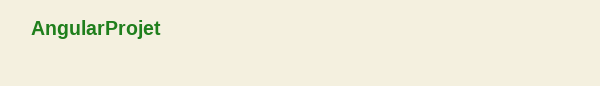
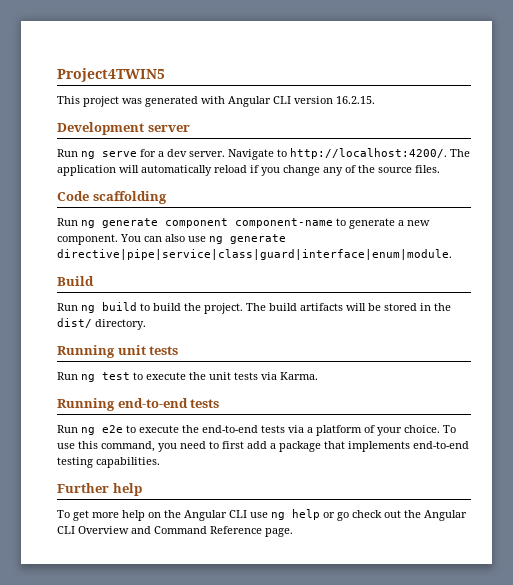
- AngularProjet
+ Project4TWIN5
+ This project was generated with Angular CLI version 16.2.15.
+ Development server
+ Run ng serve for a dev server. Navigate to http://localhost:4200/. The application will automatically reload if you change any of the source files.
+ Code scaffolding
+ Run ng generate component component-name to generate a new component. You can also use ng generate directive|pipe|service|class|guard|interface|enum|module.
+ Build
+ Run ng build to build the project. The build artifacts will be stored in the dist/ directory.
+ Running unit tests
+ Run ng test to execute the unit tests via Karma.
+ Running end-to-end tests
+ Run ng e2e to execute the end-to-end tests via a platform of your choice. To use this command, you need to first add a package that implements end-to-end testing capabilities.
+ Further help
+ To get more help on the Angular CLI use ng help or go check out the Angular CLI Overview and Command Reference page.

